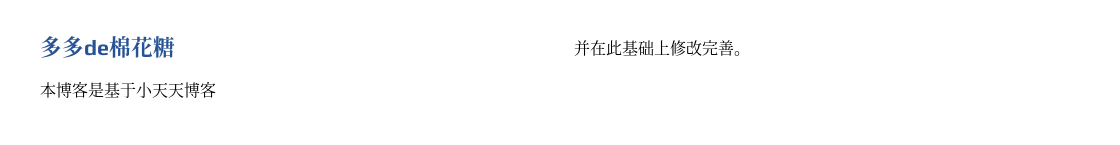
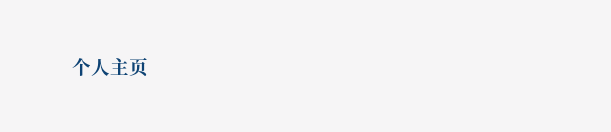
- 多多de棉花糖
- 本博客是基于小天天博客
- 并在此基础上修改完善。
+ 个人主页

